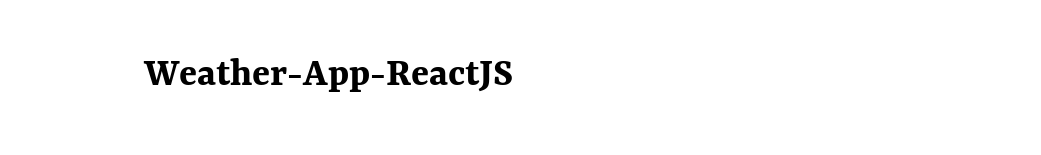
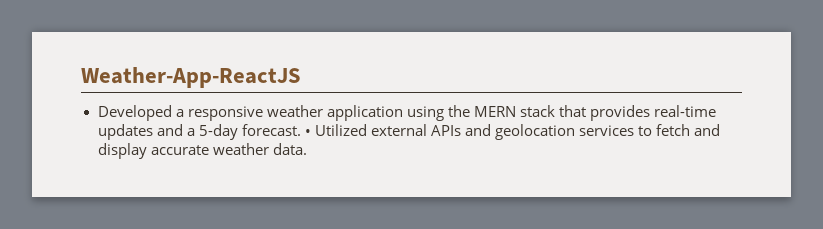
+ Developed a responsive weather application using the MERN stack that provides real-time updates and a 5-day forecast. • Utilized external APIs and geolocation services to fetch and display accurate weather data.

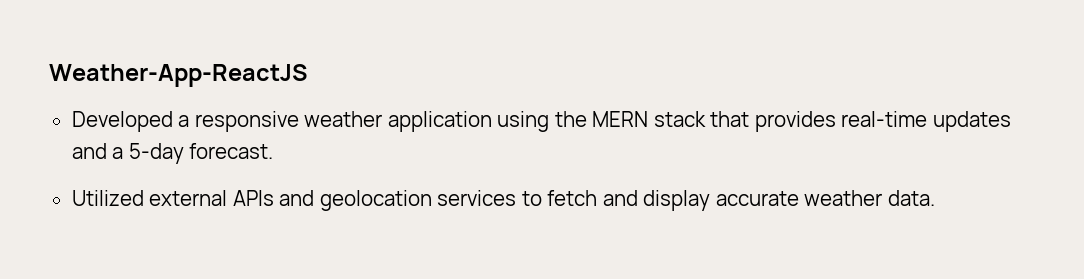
- Developed a responsive weather application using the MERN stack that provides real-time updates and a 5-day forecast. • Utilized external APIs and geolocation services to fetch and display accurate weather data.
+ Developed a responsive weather application using the MERN stack that provides real-time updates and a 5-day forecast.
+ Utilized external APIs and geolocation services to fetch and display accurate weather data.

